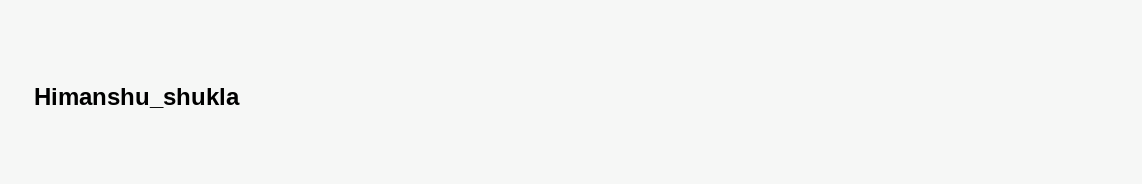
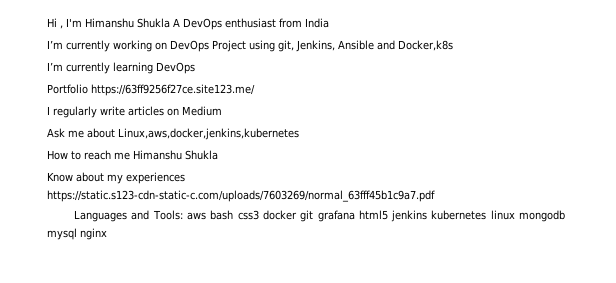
- Himanshu_shukla
+ Hi , I'm Himanshu Shukla A DevOps enthusiast from India
+ I’m currently working on DevOps Project using git, Jenkins, Ansible and Docker,k8s
+ I’m currently learning DevOps
+ Portfolio https://63ff9256f27ce.site123.me/
+ I regularly write articles on Medium
+ Ask me about Linux,aws,docker,jenkins,kubernetes
+ How to reach me Himanshu Shukla
+ Know about my experiences https://static.s123-cdn-static-c.com/uploads/7603269/normal_63fff45b1c9a7.pdf
+ Languages and Tools: aws bash css3 docker git grafana html5 jenkins kubernetes linux mongodb mysql nginx

